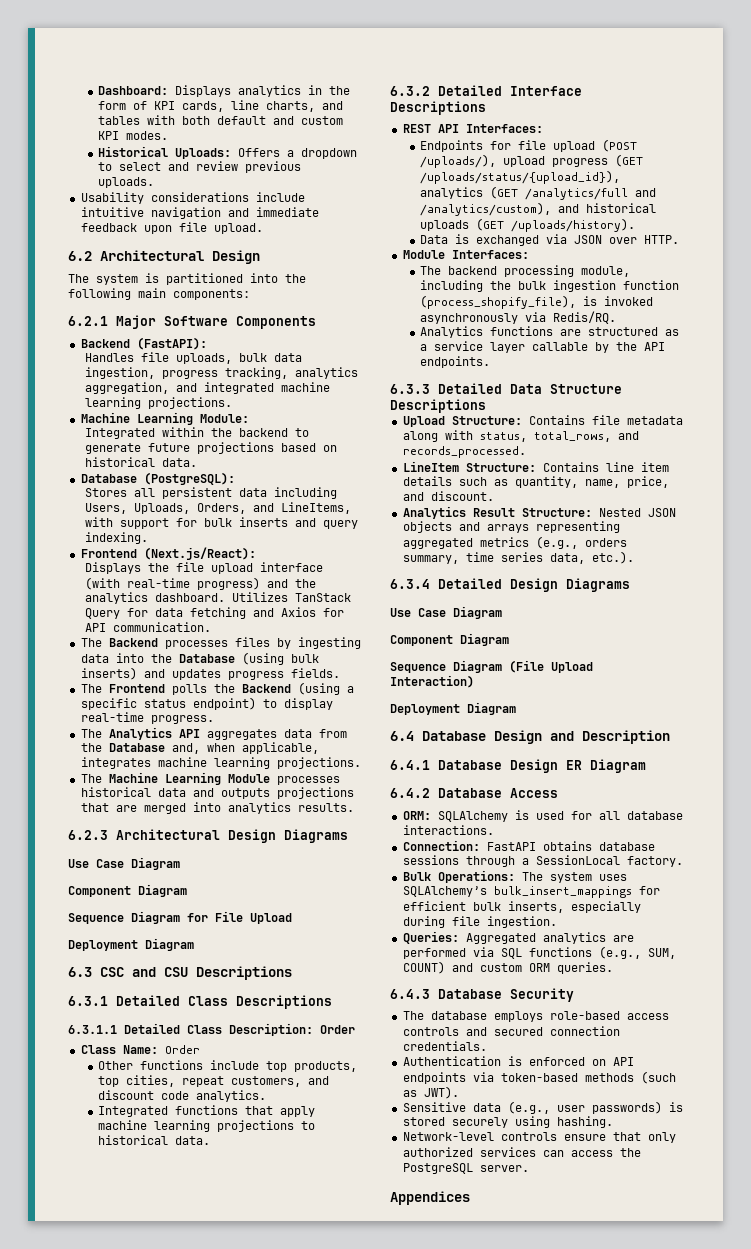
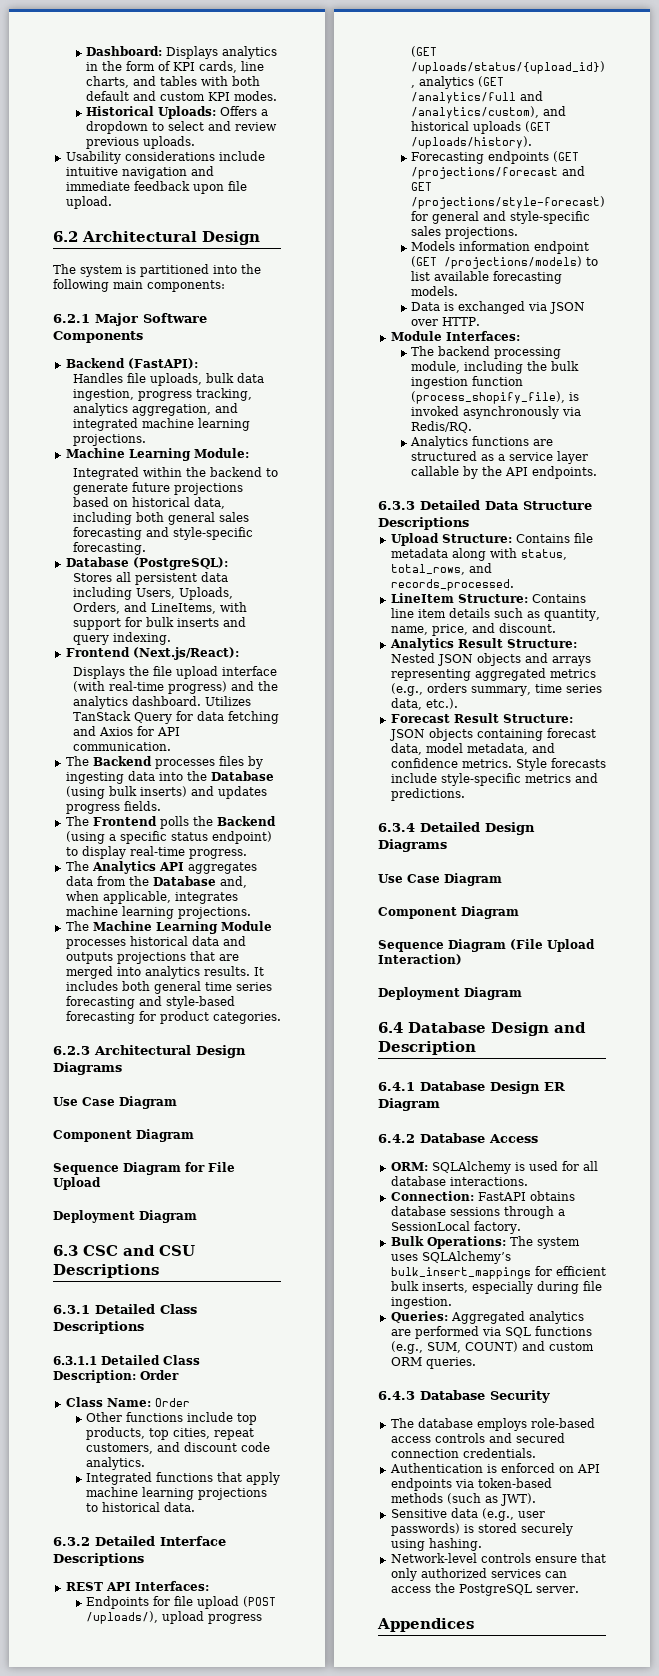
- Integrated within the backend to generate future projections based on historical data.
+ Integrated within the backend to generate future projections based on historical data, including both general sales forecasting and style-specific forecasting.
+ It includes both general time series forecasting and style-based forecasting for product categories.
+ Forecasting endpoints (GET /projections/forecast and GET /projections/style-forecast) for general and style-specific sales projections.
+ Models information endpoint (GET /projections/models) to list available forecasting models.
+ Forecast Result Structure: JSON objects containing forecast data, model metadata, and confidence metrics. Style forecasts include style-specific metrics and predictions.

